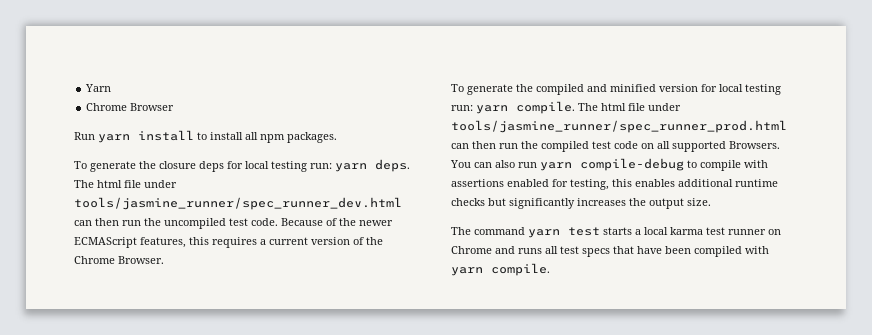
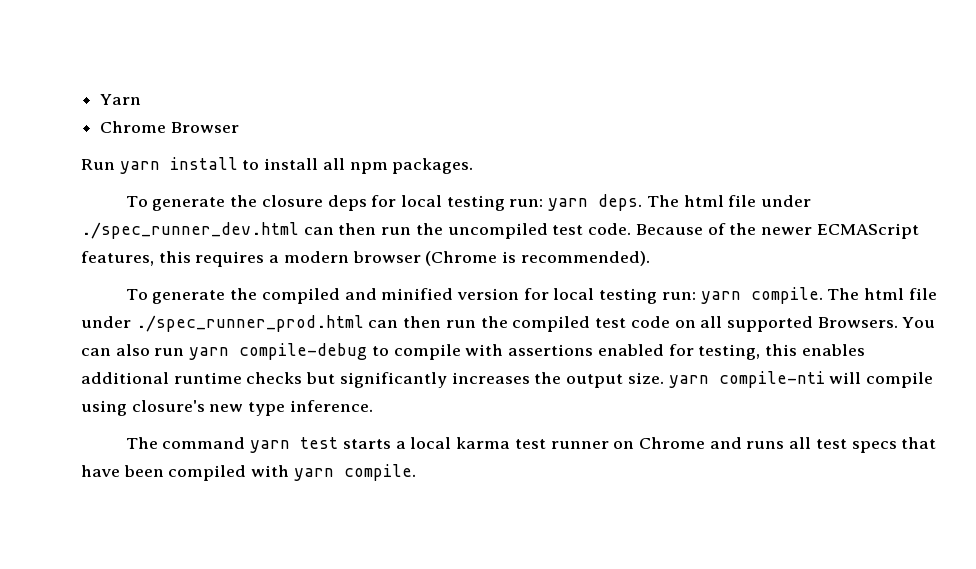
- The html file under tools/jasmine_runner/spec_runner_dev.html can then run the uncompiled test code.
+ The html file under ./spec_runner_dev.html can then run the uncompiled test code.
- Because of the newer ECMAScript features, this requires a current version of the Chrome Browser.
+ Because of the newer ECMAScript features, this requires a modern browser (Chrome is recommended).
- The html file under tools/jasmine_runner/spec_runner_prod.html can then run the compiled test code on all supported Browsers.
+ The html file under ./spec_runner_prod.html can then run the compiled test code on all supported Browsers.
- You can also run yarn compile-debug to compile with assertions enabled for testing, this enables additional runtime checks but significantly increases the output size.
+ You can also run yarn compile-debug to compile with assertions enabled for testing, this enables additional runtime checks but significantly increases the output size. yarn compile-nti will compile using closure's new type inference.

